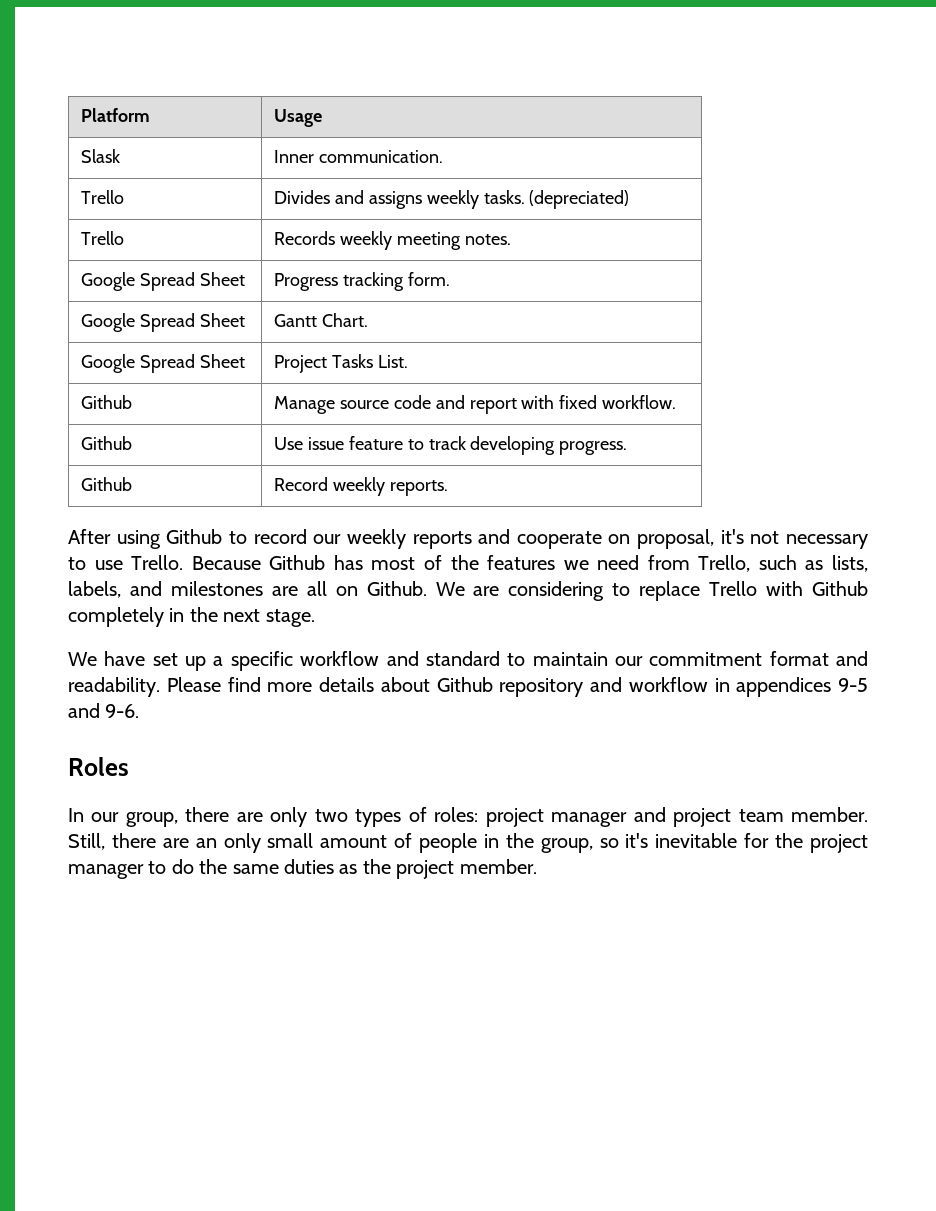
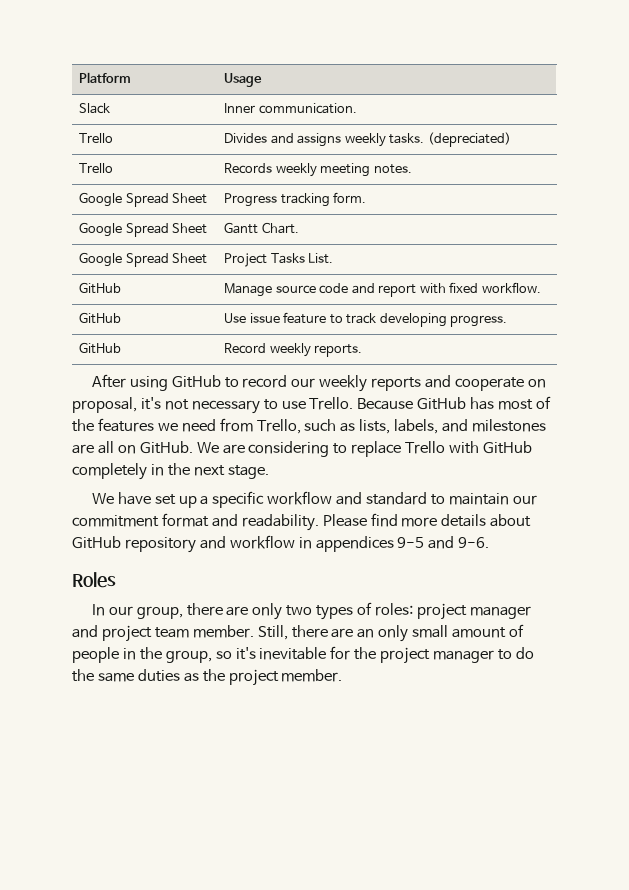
- Slask | Inner communication.
+ Slack | Inner communication.
- Github | Manage source code and report with fixed workflow.
+ GitHub | Manage source code and report with fixed workflow.
- Github | Use issue feature to track developing progress.
+ GitHub | Use issue feature to track developing progress.
- Github | Record weekly reports.
+ GitHub | Record weekly reports.
- After using Github to record our weekly reports and cooperate on proposal, it's not necessary to use Trello.
+ After using GitHub to record our weekly reports and cooperate on proposal, it's not necessary to use Trello.
- Because Github has most of the features we need from Trello, such as lists, labels, and milestones are all on Github.
+ Because GitHub has most of the features we need from Trello, such as lists, labels, and milestones are all on GitHub.
- We are considering to replace Trello with Github completely in the next stage.
+ We are considering to replace Trello with GitHub completely in the next stage.
- Please find more details about Github repository and workflow in appendices 9-5 and 9-6.
+ Please find more details about GitHub repository and workflow in appendices 9-5 and 9-6.

